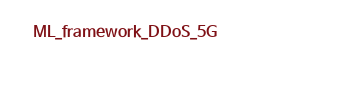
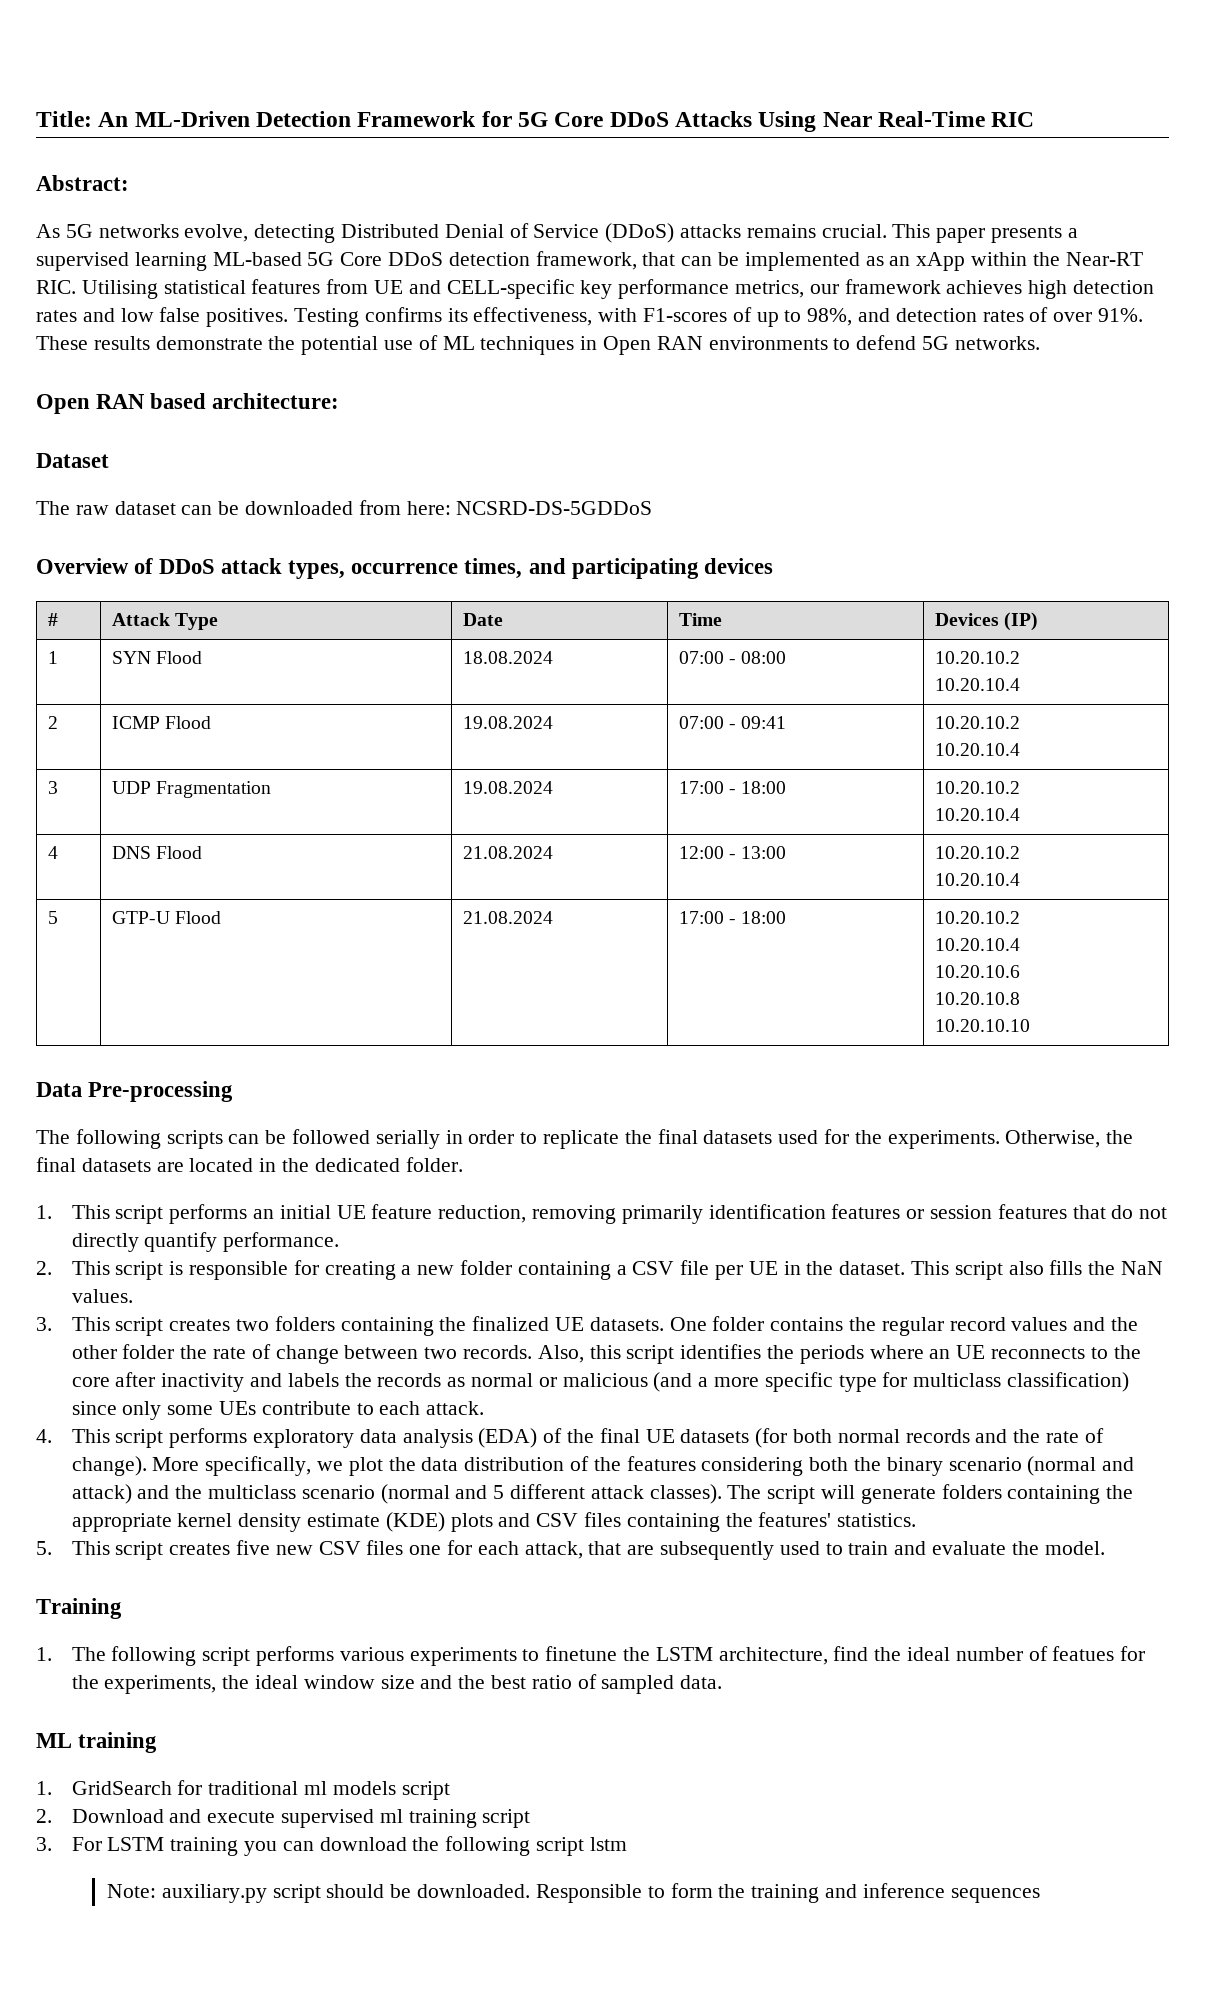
- ML_framework_DDoS_5G
+ Title: An ML-Driven Detection Framework for 5G Core DDoS Attacks Using Near Real-Time RIC
+ Abstract:
+ As 5G networks evolve, detecting Distributed Denial of Service (DDoS) attacks remains crucial. This paper presents a supervised learning ML-based 5G Core DDoS detection framework, that can be implemented as an xApp within the Near-RT RIC. Utilising statistical features from UE and CELL-specific key performance metrics, our framework achieves high detection rates and low false positives. Testing confirms its effectiveness, with F1-scores of up to 98%, and detection rates of over 91%. These results demonstrate the potential use of ML techniques in Open RAN environments to defend 5G networks.
+ Open RAN based architecture:
+ Dataset
+ The raw dataset can be downloaded from here: NCSRD-DS-5GDDoS
+ Overview of DDoS attack types, occurrence times, and participating devices
+ # | Attack Type | Date | Time | Devices (IP)
+ 1 | SYN Flood | 18.08.2024 | 07:00 - 08:00 | 10.20.10.2
+ 10.20.10.4
+ 2 | ICMP Flood | 19.08.2024 | 07:00 - 09:41 | 10.20.10.2
+ 10.20.10.4
+ 3 | UDP Fragmentation | 19.08.2024 | 17:00 - 18:00 | 10.20.10.2
+ 10.20.10.4
+ 4 | DNS Flood | 21.08.2024 | 12:00 - 13:00 | 10.20.10.2
+ 10.20.10.4
+ 5 | GTP-U Flood | 21.08.2024 | 17:00 - 18:00 | 10.20.10.2
+ 10.20.10.4
+ 10.20.10.6
+ 10.20.10.8
+ 10.20.10.10
+ Data Pre-processing
+ The following scripts can be followed serially in order to replicate the final datasets used for the experiments. Otherwise, the final datasets are located in the dedicated folder.
+ 1. This script performs an initial UE feature reduction, removing primarily identification features or session features that do not directly quantify performance.
+ 2. This script is responsible for creating a new folder containing a CSV file per UE in the dataset. This script also fills the NaN values.
+ 3. This script creates two folders containing the finalized UE datasets. One folder contains the regular record values and the other folder the rate of change between two records. Also, this script identifies the periods where an UE reconnects to the core after inactivity and labels the records as normal or malicious (and a more specific type for multiclass classification) since only some UEs contribute to each attack.
+ 4. This script performs exploratory data analysis (EDA) of the final UE datasets (for both normal records and the rate of change). More specifically, we plot the data distribution of the features considering both the binary scenario (normal and attack) and the multiclass scenario (normal and 5 different attack classes). The script will generate folders containing the appropriate kernel density estimate (KDE) plots and CSV files containing the features' statistics.
+ 5. This script creates five new CSV files one for each attack, that are subsequently used to train and evaluate the model.
+ Training
+ 1. The following script performs various experiments to finetune the LSTM architecture, find the ideal number of featues for the experiments, the ideal window size and the best ratio of sampled data.
+ ML training
+ 1. GridSearch for traditional ml models script
+ 2. Download and execute supervised ml training script
+ 3. For LSTM training you can download the following script lstm
+ Note: auxiliary.py script should be downloaded. Responsible to form the training and inference sequences

